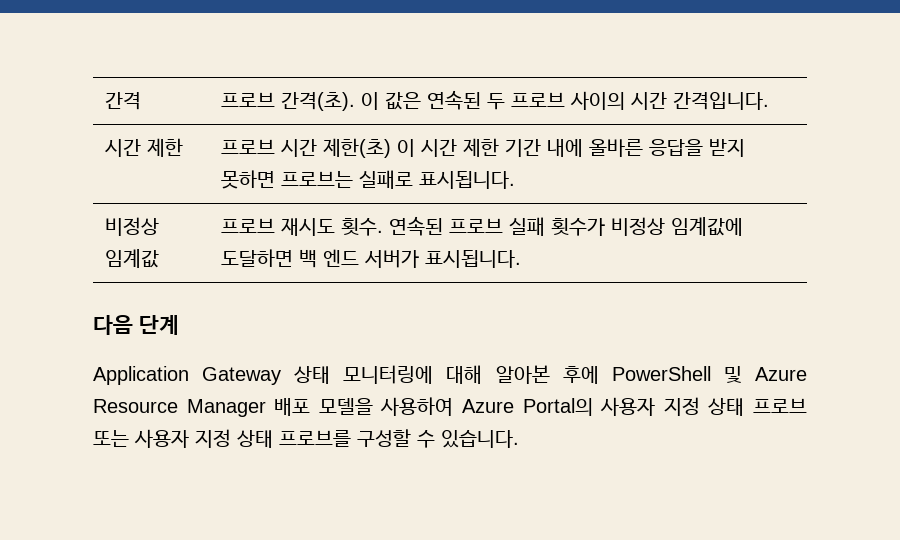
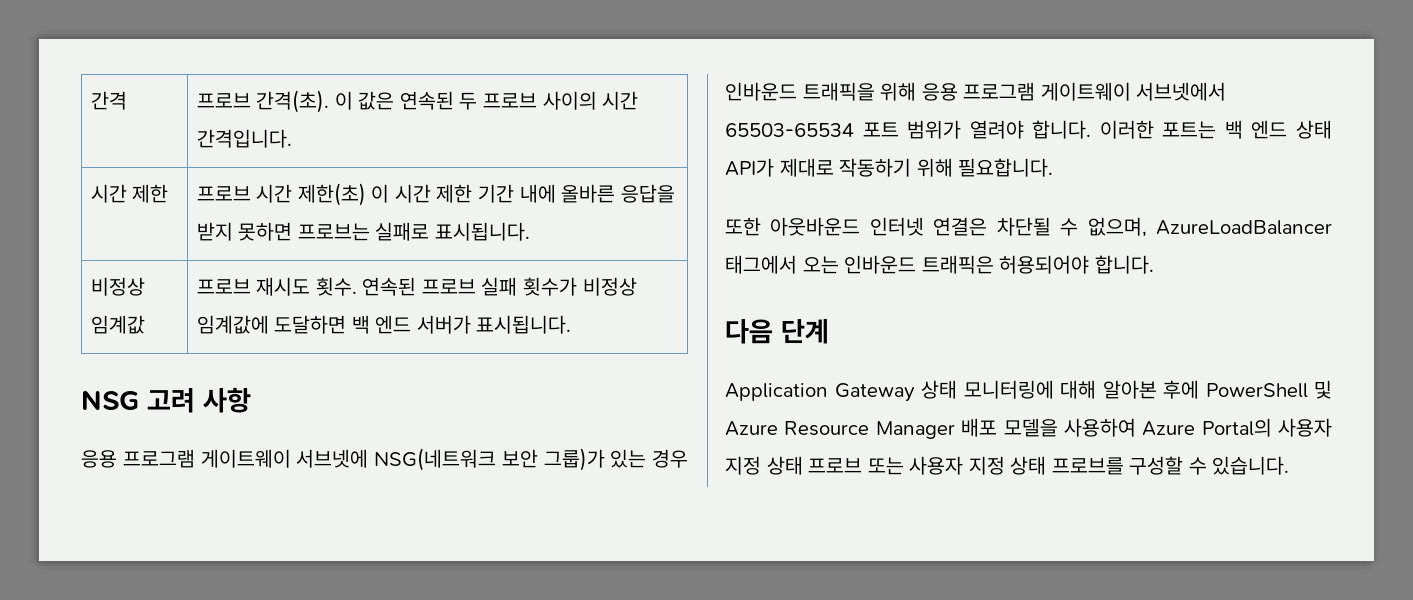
+ NSG 고려 사항
+ 응용 프로그램 게이트웨이 서브넷에 NSG(네트워크 보안 그룹)가 있는 경우 인바운드 트래픽을 위해 응용 프로그램 게이트웨이 서브넷에서 65503-65534 포트 범위가 열려야 합니다. 이러한 포트는 백 엔드 상태 API가 제대로 작동하기 위해 필요합니다.
+ 또한 아웃바운드 인터넷 연결은 차단될 수 없으며, AzureLoadBalancer 태그에서 오는 인바운드 트래픽은 허용되어야 합니다.

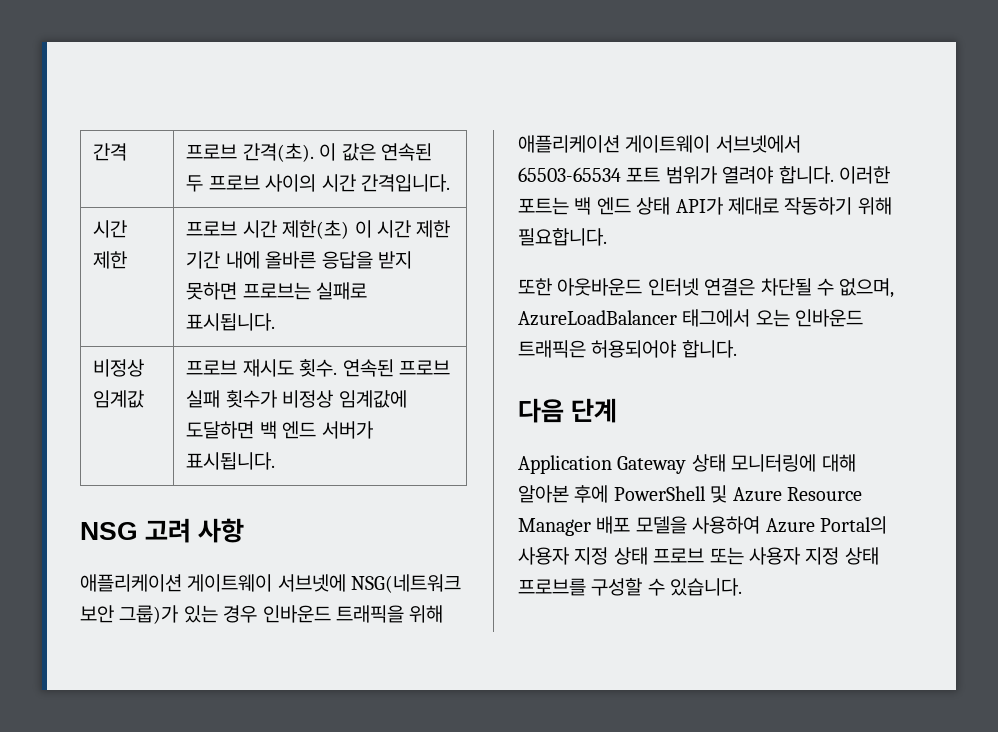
- 응용 프로그램 게이트웨이 서브넷에 NSG(네트워크 보안 그룹)가 있는 경우 인바운드 트래픽을 위해 응용 프로그램 게이트웨이 서브넷에서 65503-65534 포트 범위가 열려야 합니다.
+ 애플리케이션 게이트웨이 서브넷에 NSG(네트워크 보안 그룹)가 있는 경우 인바운드 트래픽을 위해 애플리케이션 게이트웨이 서브넷에서 65503-65534 포트 범위가 열려야 합니다.

